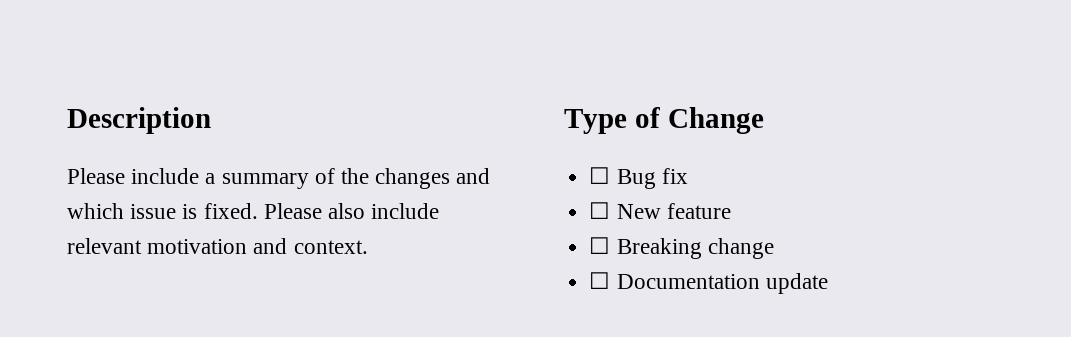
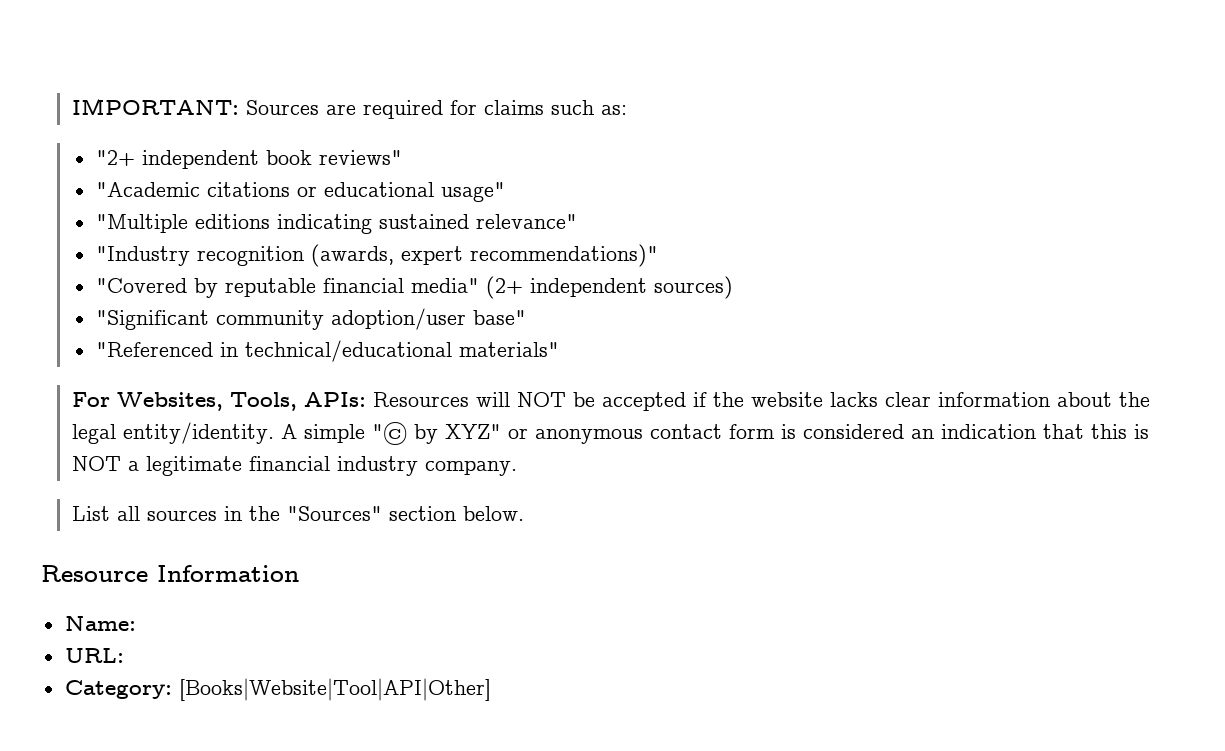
- Description
- Please include a summary of the changes and which issue is fixed. Please also include relevant motivation and context.
- Type of Change
- ☐ Bug fix
- ☐ New feature
- ☐ Breaking change
- ☐ Documentation update
+ IMPORTANT: Sources are required for claims such as:
+ "2+ independent book reviews"
+ "Academic citations or educational usage"
+ "Multiple editions indicating sustained relevance"
+ "Industry recognition (awards, expert recommendations)"
+ "Covered by reputable financial media" (2+ independent sources)
+ "Significant community adoption/user base"
+ "Referenced in technical/educational materials"
+ For Websites, Tools, APIs: Resources will NOT be accepted if the website lacks clear information about the legal entity/identity. A simple "© by XYZ" or anonymous contact form is considered an indication that this is NOT a legitimate financial industry company.
+ List all sources in the "Sources" section below.
+ Resource Information
+ Name:
+ URL:
+ Category: [Books|Website|Tool|API|Other]

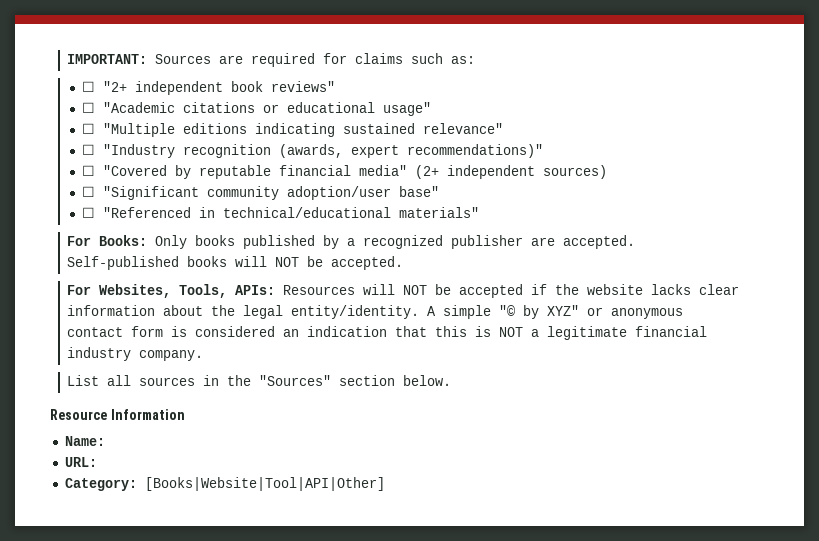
- "2+ independent book reviews"
+ ☐ "2+ independent book reviews"
- "Academic citations or educational usage"
+ ☐ "Academic citations or educational usage"
- "Multiple editions indicating sustained relevance"
+ ☐ "Multiple editions indicating sustained relevance"
- "Industry recognition (awards, expert recommendations)"
+ ☐ "Industry recognition (awards, expert recommendations)"
- "Covered by reputable financial media" (2+ independent sources)
+ ☐ "Covered by reputable financial media" (2+ independent sources)
- "Significant community adoption/user base"
+ ☐ "Significant community adoption/user base"
- "Referenced in technical/educational materials"
+ ☐ "Referenced in technical/educational materials"
+ For Books: Only books published by a recognized publisher are accepted. Self-published books will NOT be accepted.

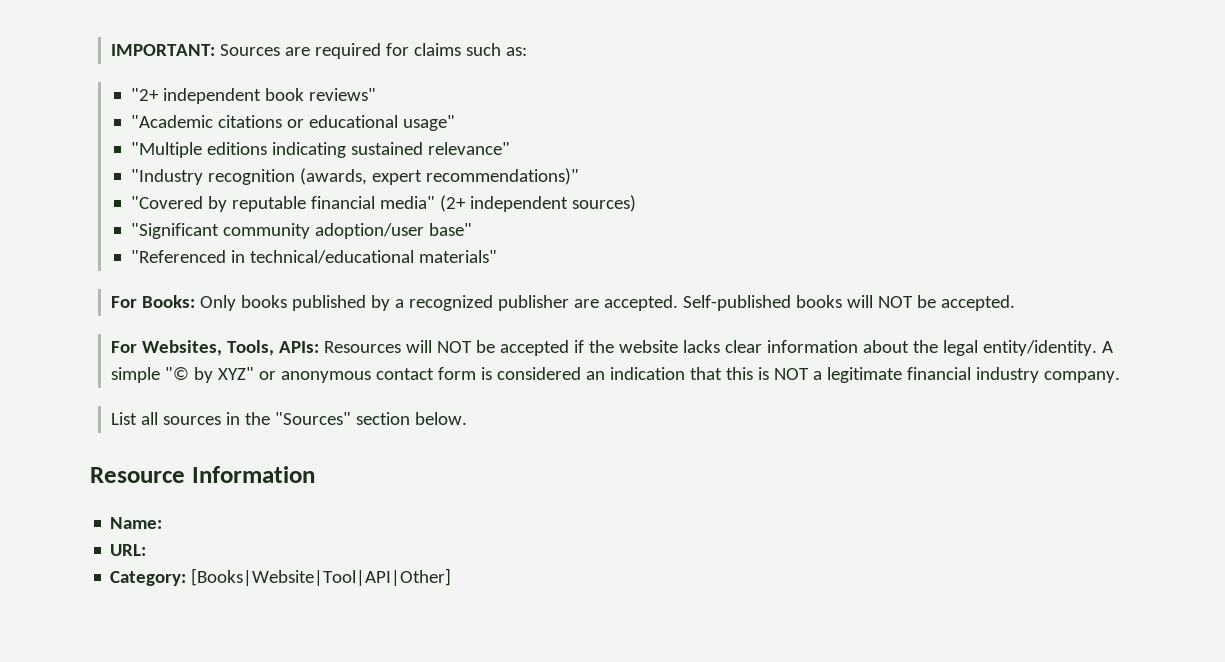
- ☐ "2+ independent book reviews"
+ "2+ independent book reviews"
- ☐ "Academic citations or educational usage"
+ "Academic citations or educational usage"
- ☐ "Multiple editions indicating sustained relevance"
+ "Multiple editions indicating sustained relevance"
- ☐ "Industry recognition (awards, expert recommendations)"
+ "Industry recognition (awards, expert recommendations)"
- ☐ "Covered by reputable financial media" (2+ independent sources)
+ "Covered by reputable financial media" (2+ independent sources)
- ☐ "Significant community adoption/user base"
+ "Significant community adoption/user base"
- ☐ "Referenced in technical/educational materials"
+ "Referenced in technical/educational materials"

